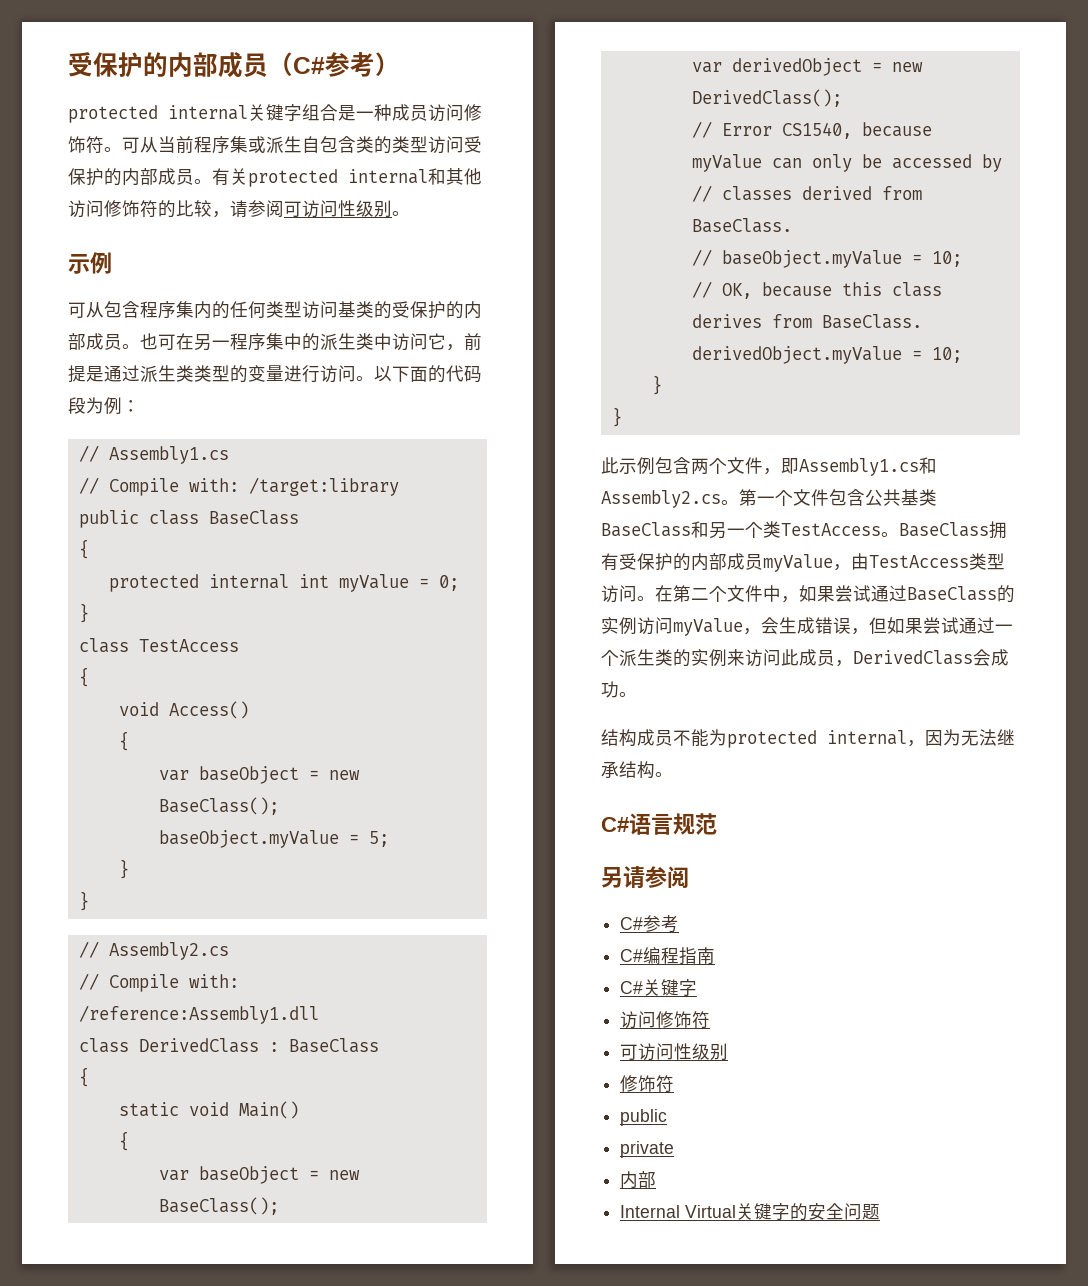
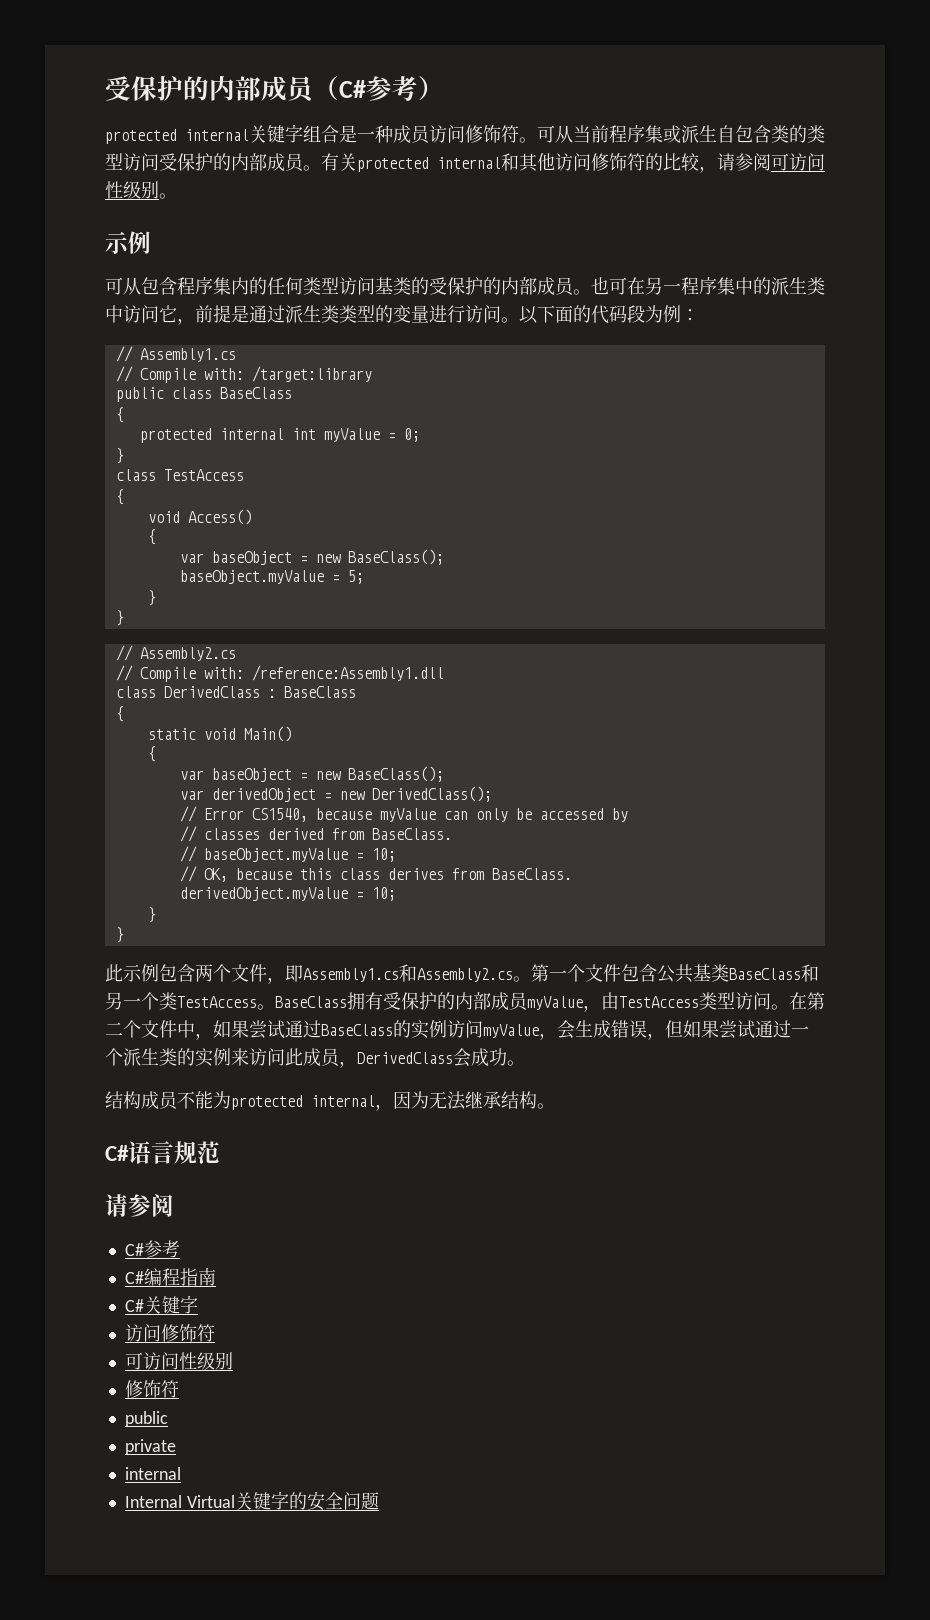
  C#语言规范
- 另请参阅
+ 请参阅
  private
- 内部
+ internal

